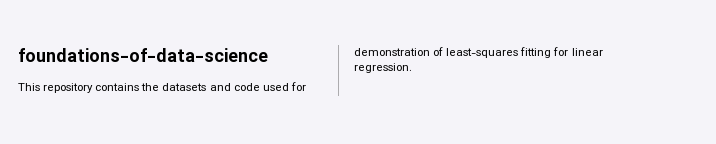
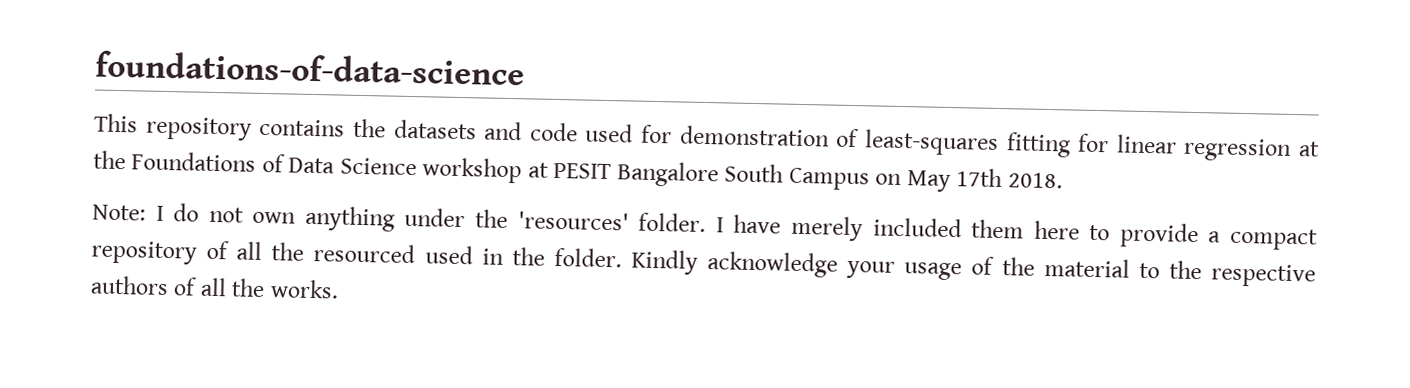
- This repository contains the datasets and code used for demonstration of least-squares fitting for linear regression.
+ This repository contains the datasets and code used for demonstration of least-squares fitting for linear regression at the Foundations of Data Science workshop at PESIT Bangalore South Campus on May 17th 2018.
+ Note: I do not own anything under the 'resources' folder. I have merely included them here to provide a compact repository of all the resourced used in the folder. Kindly acknowledge your usage of the material to the respective authors of all the works.

